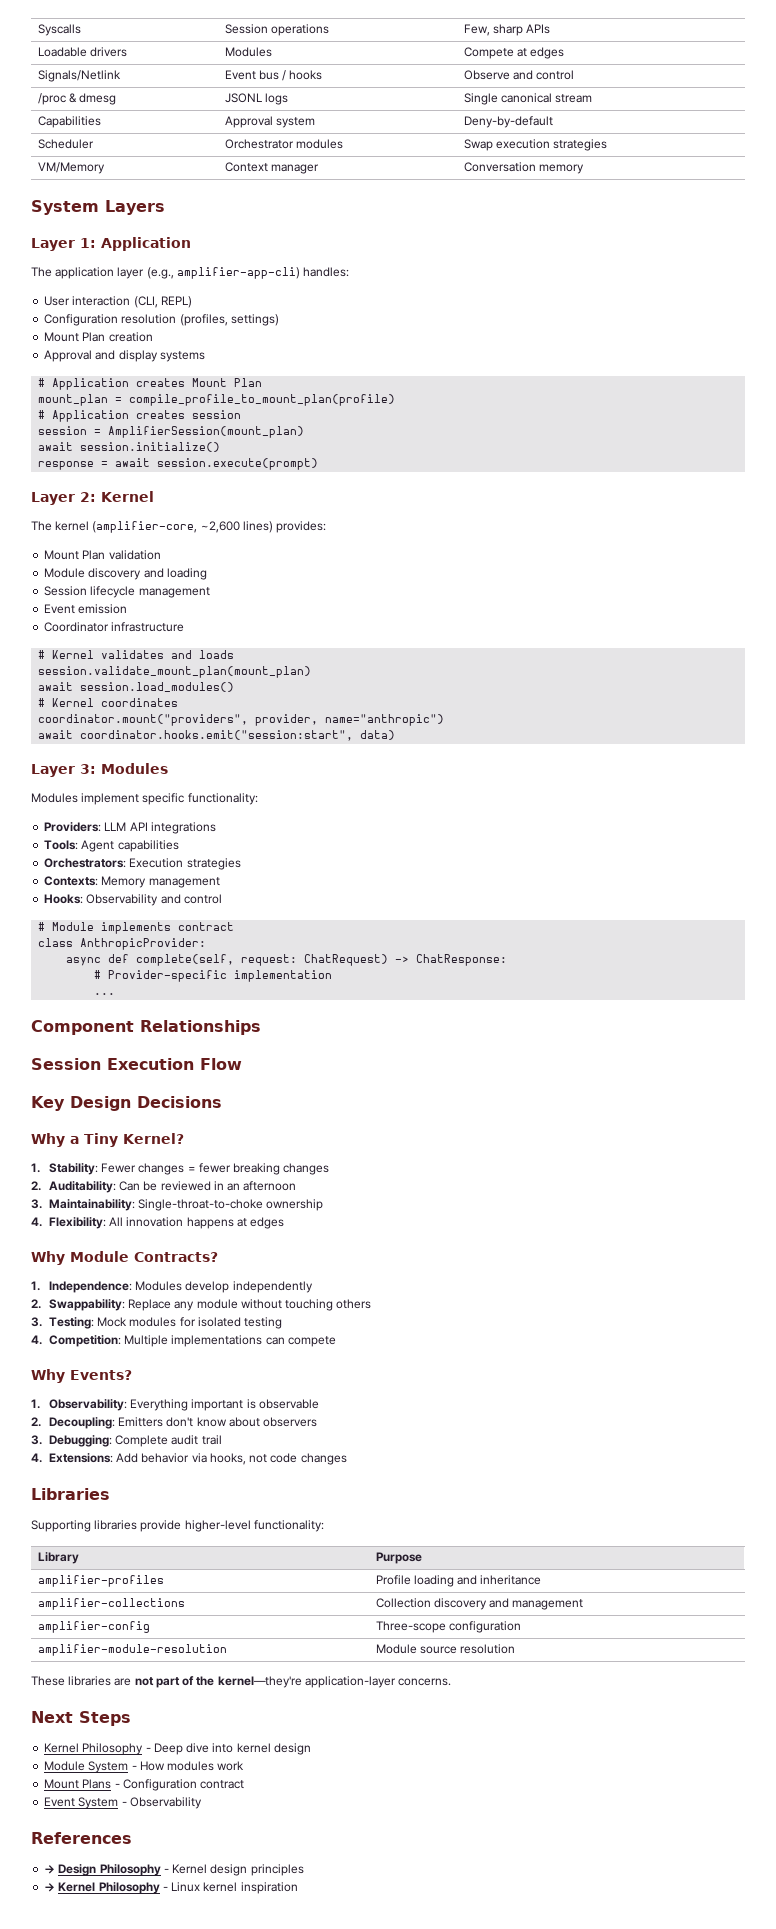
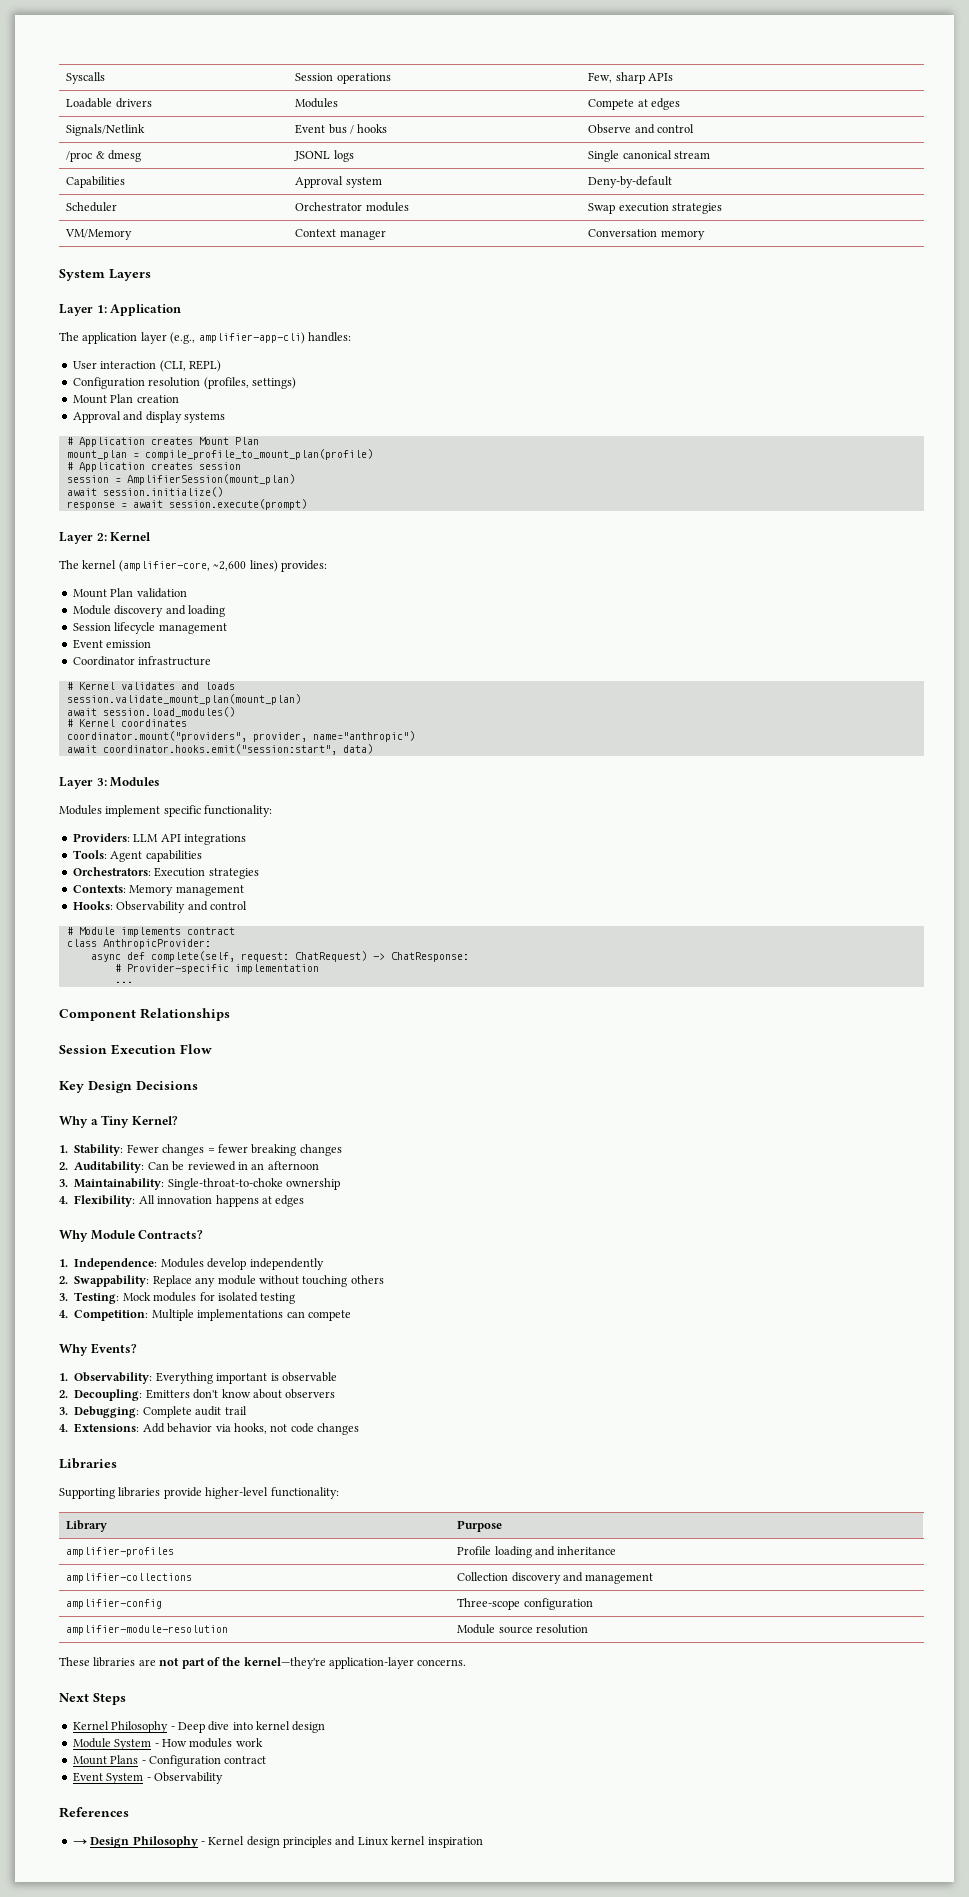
- → Design Philosophy - Kernel design principles
- → Kernel Philosophy - Linux kernel inspiration
+ → Design Philosophy - Kernel design principles and Linux kernel inspiration

